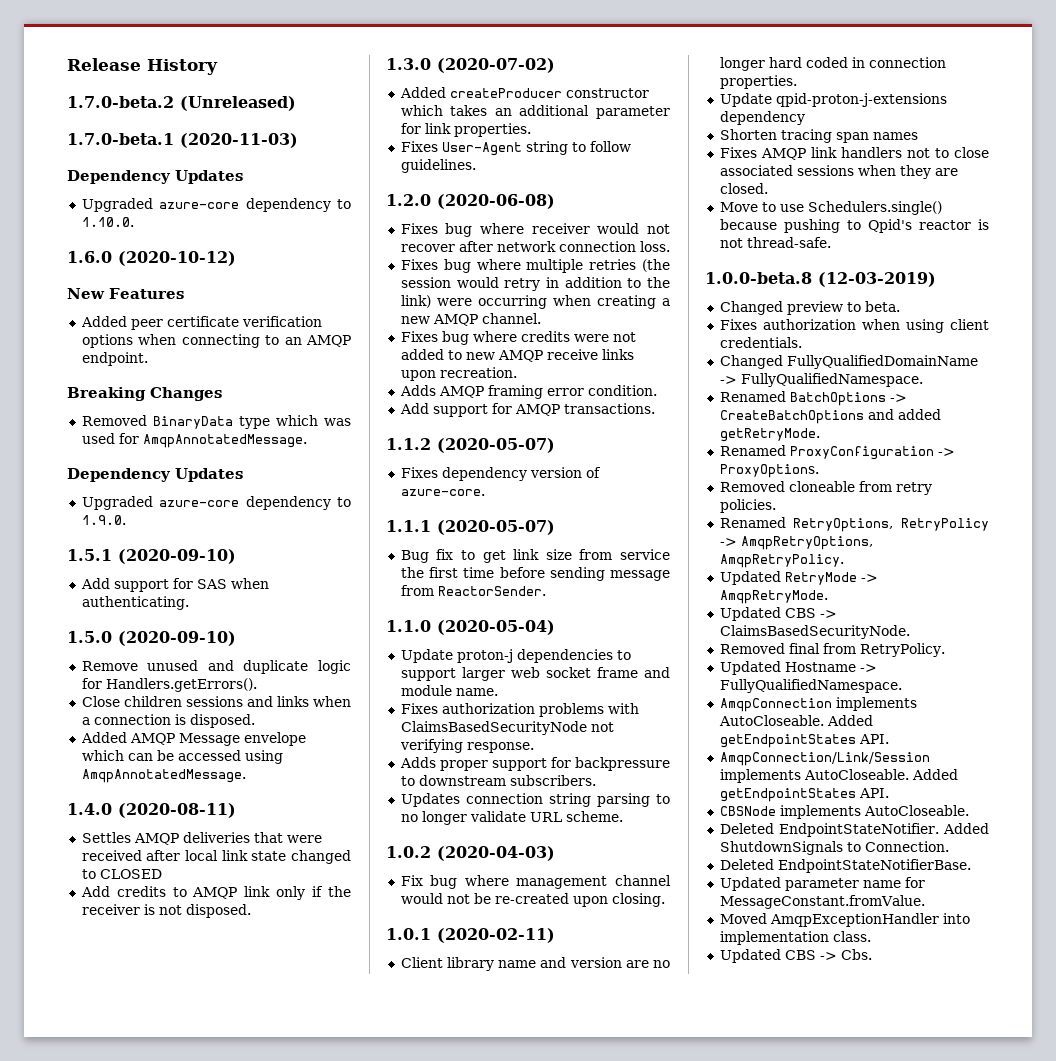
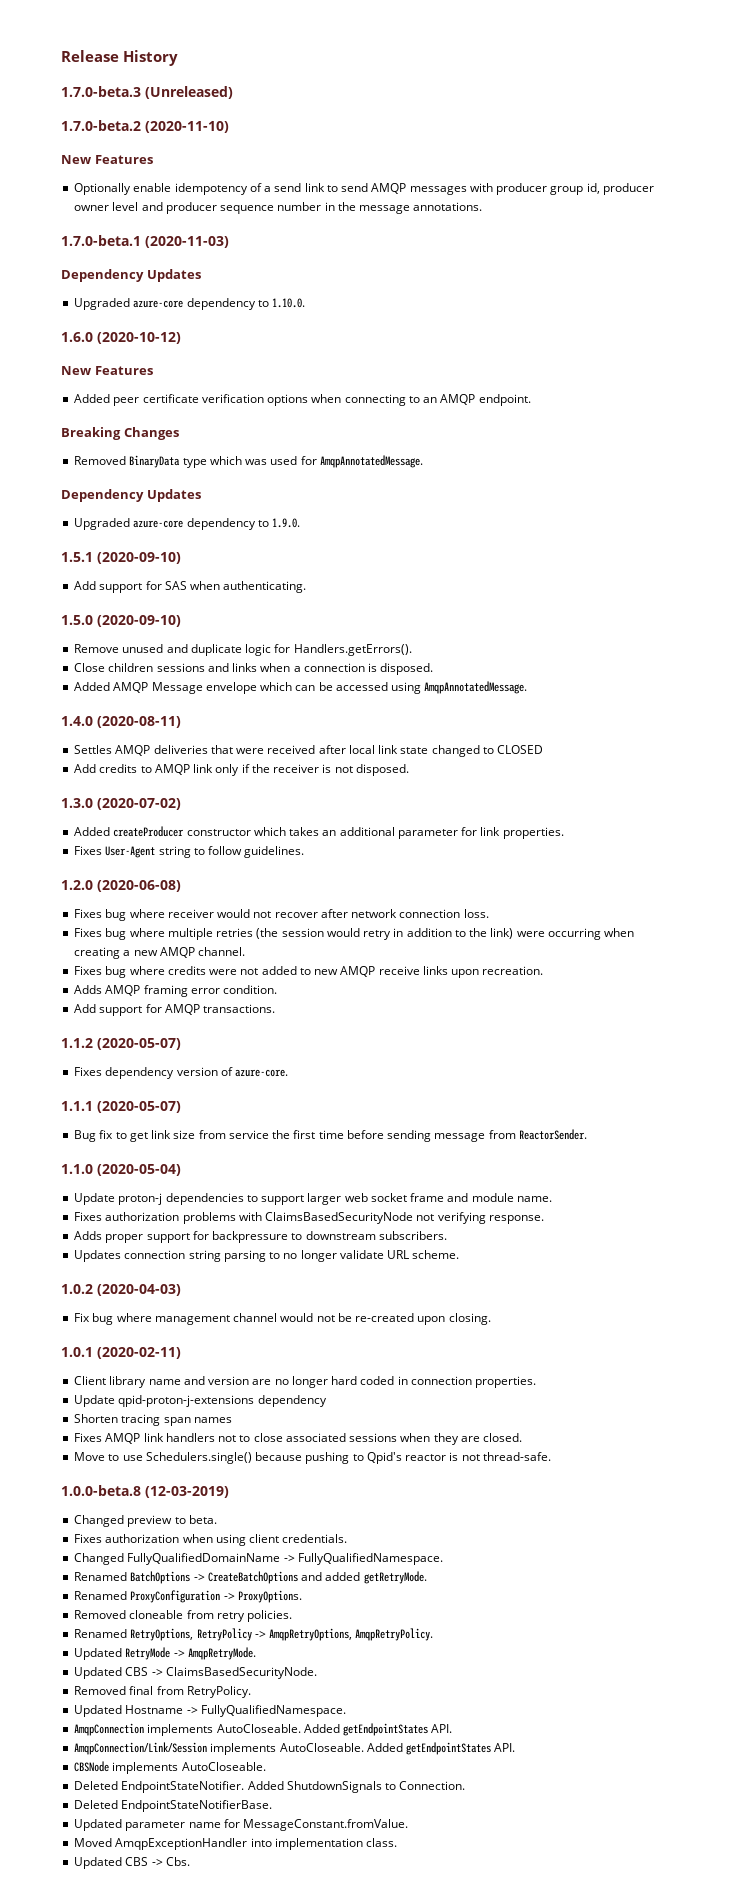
+ 1.7.0-beta.3 (Unreleased)
- 1.7.0-beta.2 (Unreleased)
+ 1.7.0-beta.2 (2020-11-10)
+ New Features
+ Optionally enable idempotency of a send link to send AMQP messages with producer group id, producer owner level and producer sequence number in the message annotations.

